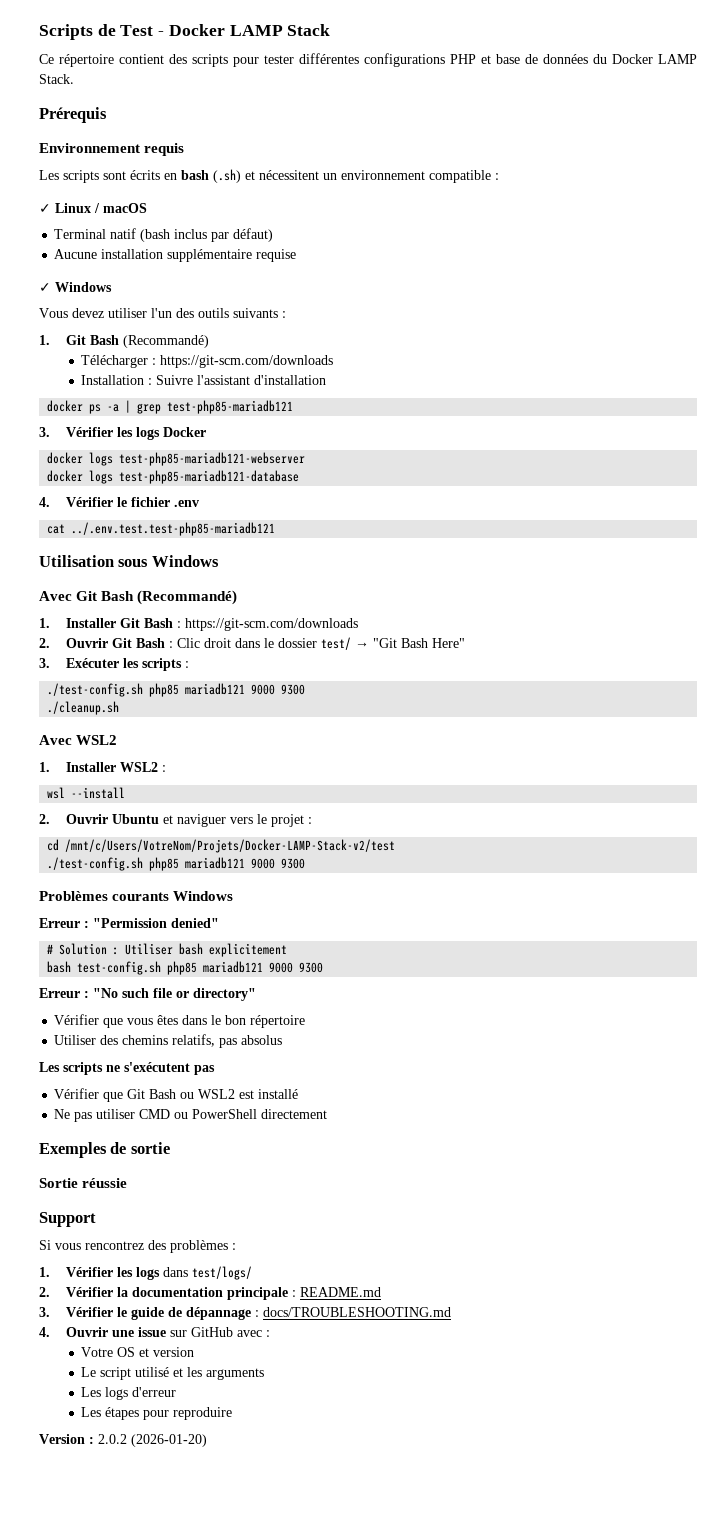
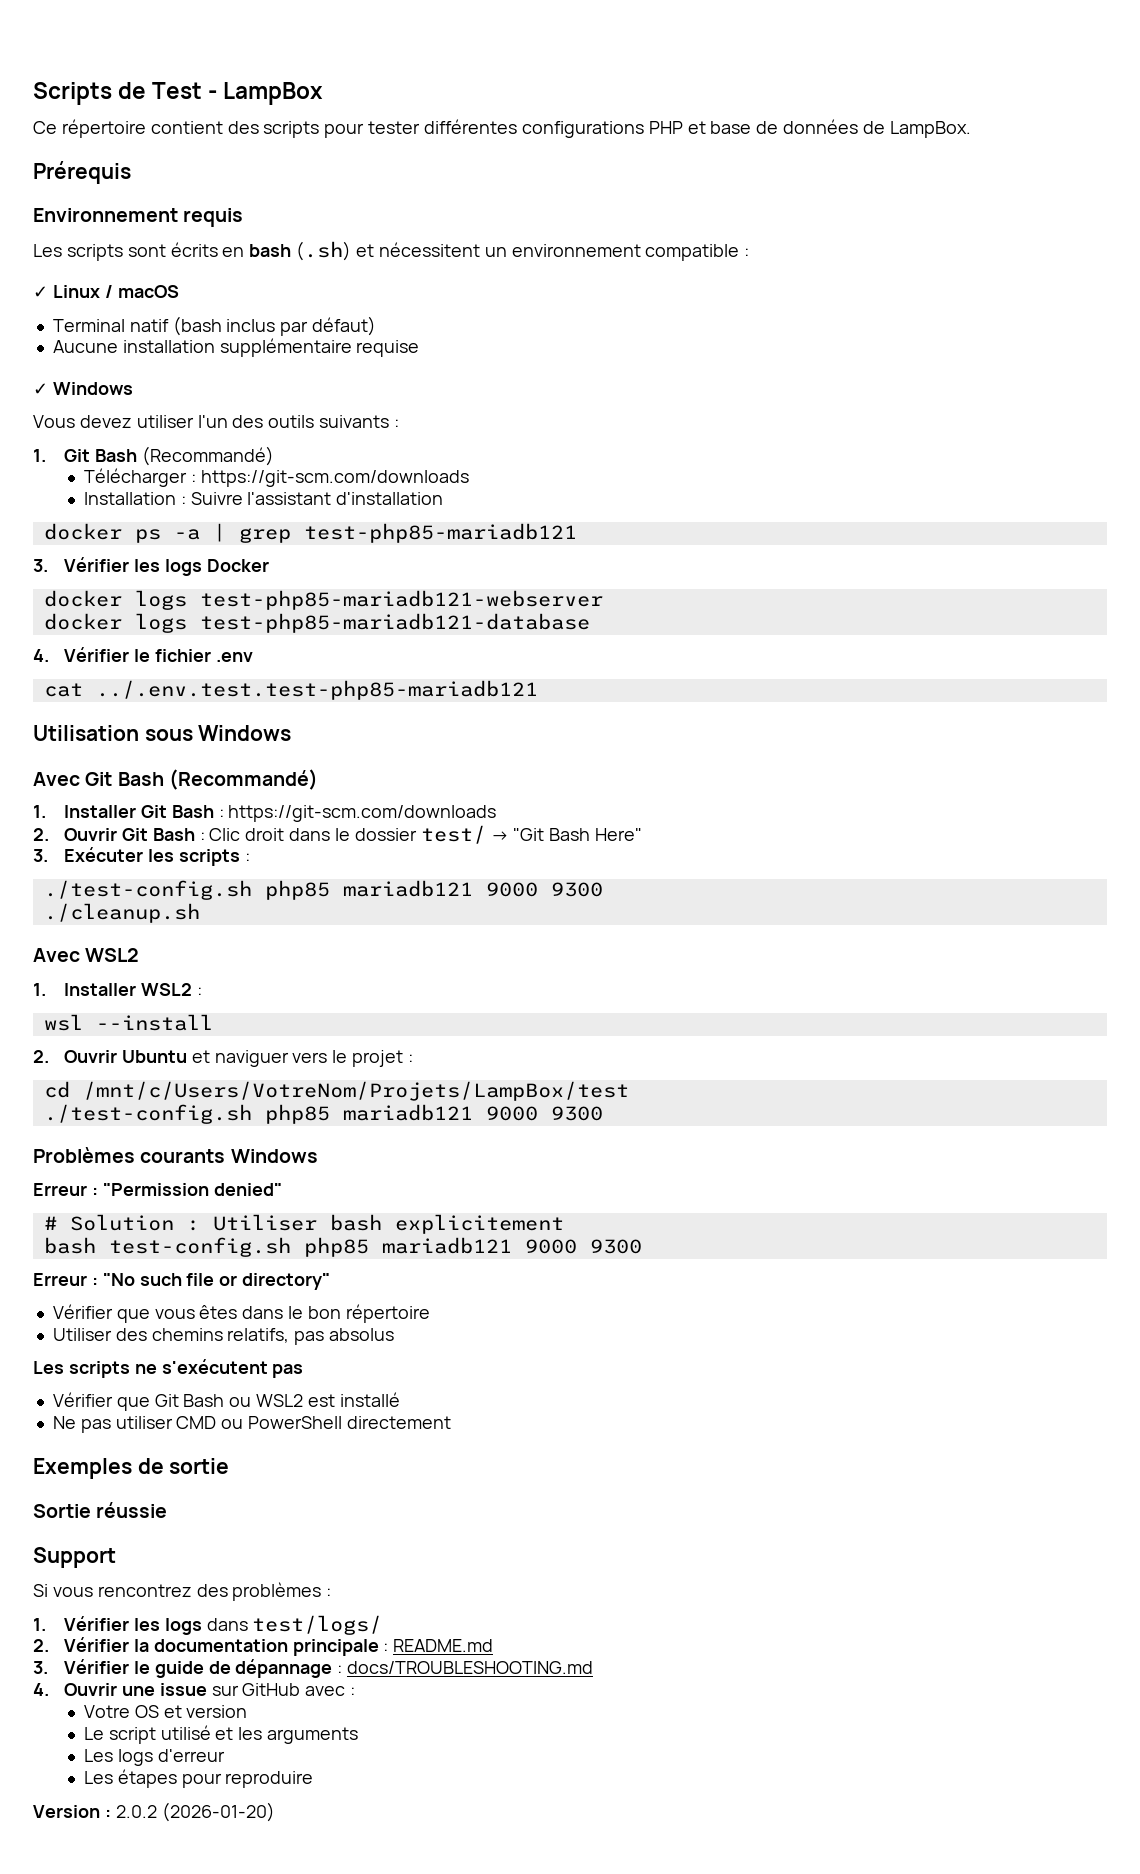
- Scripts de Test - Docker LAMP Stack
+ Scripts de Test - LampBox
- Ce répertoire contient des scripts pour tester différentes configurations PHP et base de données du Docker LAMP Stack.
+ Ce répertoire contient des scripts pour tester différentes configurations PHP et base de données de LampBox.
- cd /mnt/c/Users/VotreNom/Projets/Docker-LAMP-Stack-v2/test
+ cd /mnt/c/Users/VotreNom/Projets/LampBox/test

